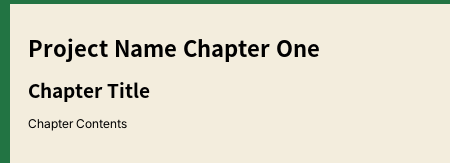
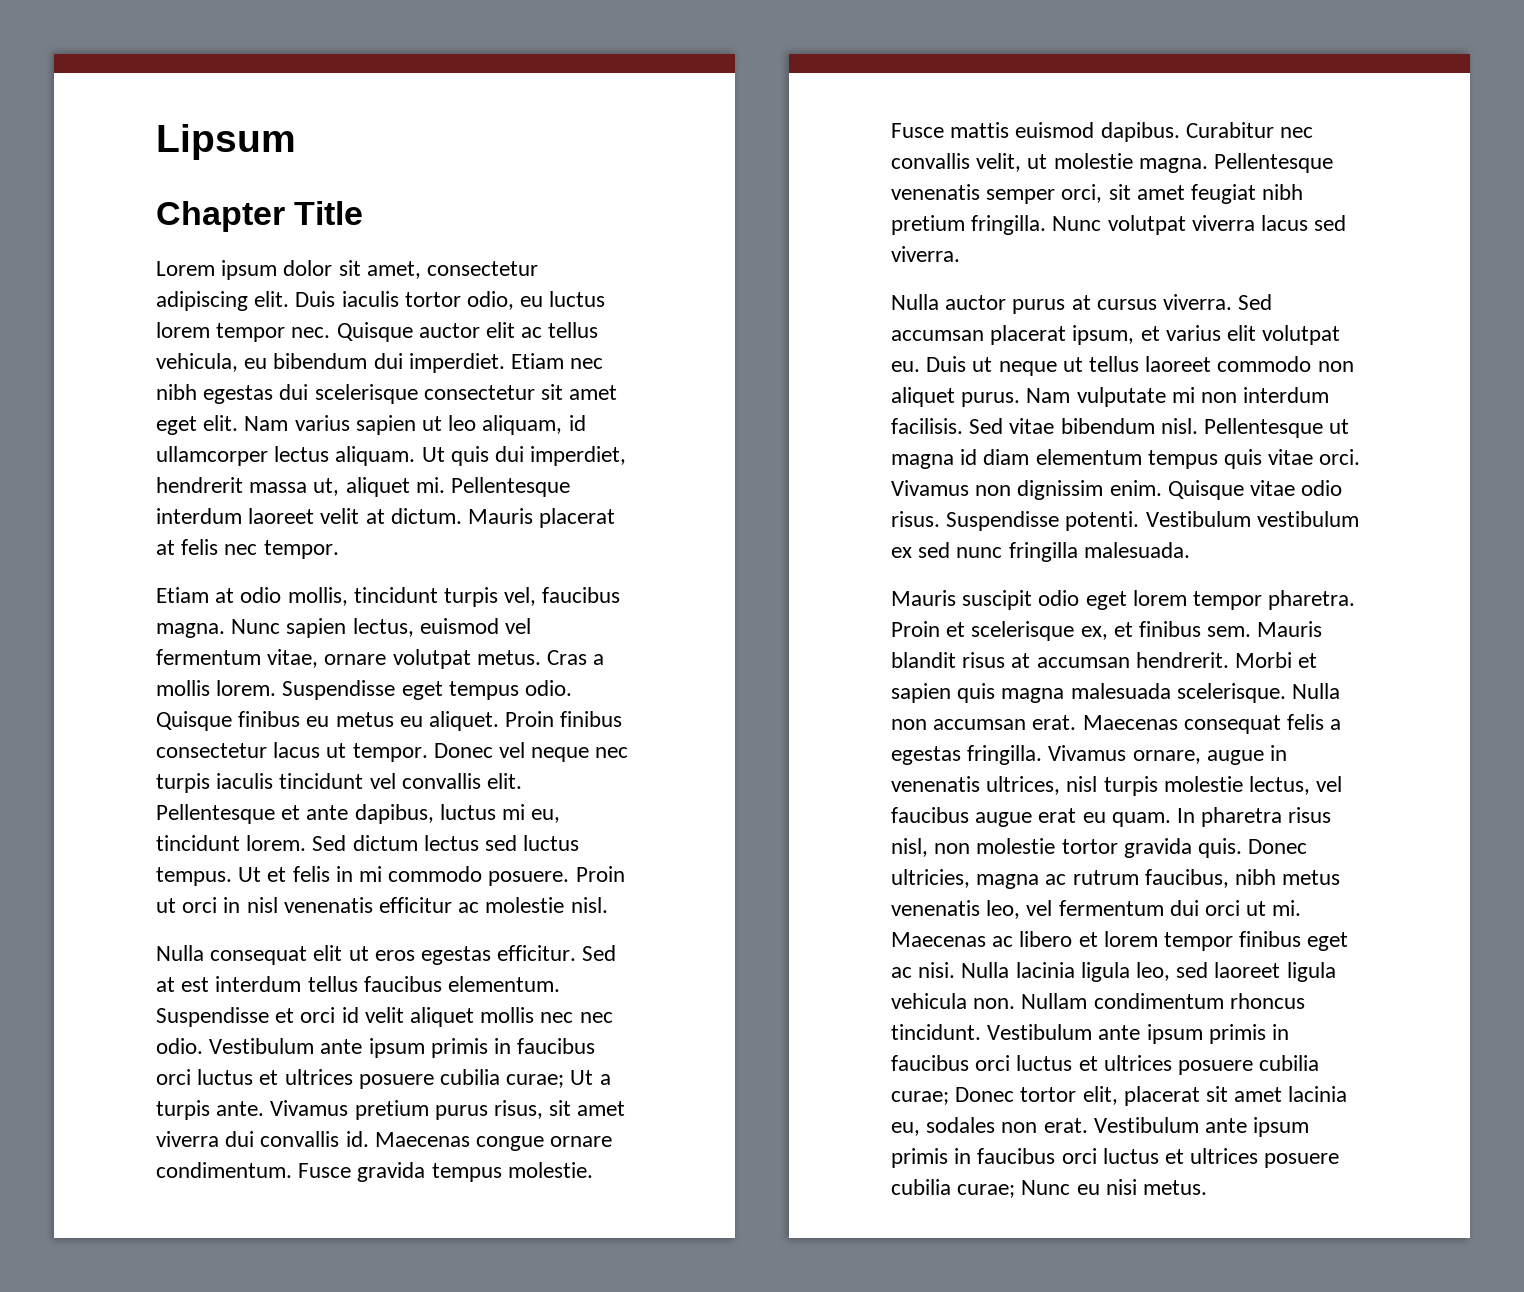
- Project Name Chapter One
+ Lipsum
  Chapter Title
- Chapter Contents
+ Lorem ipsum dolor sit amet, consectetur adipiscing elit. Duis iaculis tortor odio, eu luctus lorem tempor nec. Quisque auctor elit ac tellus vehicula, eu bibendum dui imperdiet. Etiam nec nibh egestas dui scelerisque consectetur sit amet eget elit. Nam varius sapien ut leo aliquam, id ullamcorper lectus aliquam. Ut quis dui imperdiet, hendrerit massa ut, aliquet mi. Pellentesque interdum laoreet velit at dictum. Mauris placerat at felis nec tempor.
+ Etiam at odio mollis, tincidunt turpis vel, faucibus magna. Nunc sapien lectus, euismod vel fermentum vitae, ornare volutpat metus. Cras a mollis lorem. Suspendisse eget tempus odio. Quisque finibus eu metus eu aliquet. Proin finibus consectetur lacus ut tempor. Donec vel neque nec turpis iaculis tincidunt vel convallis elit. Pellentesque et ante dapibus, luctus mi eu, tincidunt lorem. Sed dictum lectus sed luctus tempus. Ut et felis in mi commodo posuere. Proin ut orci in nisl venenatis efficitur ac molestie nisl.
+ Nulla consequat elit ut eros egestas efficitur. Sed at est interdum tellus faucibus elementum. Suspendisse et orci id velit aliquet mollis nec nec odio. Vestibulum ante ipsum primis in faucibus orci luctus et ultrices posuere cubilia curae; Ut a turpis ante. Vivamus pretium purus risus, sit amet viverra dui convallis id. Maecenas congue ornare condimentum. Fusce gravida tempus molestie. Fusce mattis euismod dapibus. Curabitur nec convallis velit, ut molestie magna. Pellentesque venenatis semper orci, sit amet feugiat nibh pretium fringilla. Nunc volutpat viverra lacus sed viverra.
+ Nulla auctor purus at cursus viverra. Sed accumsan placerat ipsum, et varius elit volutpat eu. Duis ut neque ut tellus laoreet commodo non aliquet purus. Nam vulputate mi non interdum facilisis. Sed vitae bibendum nisl. Pellentesque ut magna id diam elementum tempus quis vitae orci. Vivamus non dignissim enim. Quisque vitae odio risus. Suspendisse potenti. Vestibulum vestibulum ex sed nunc fringilla malesuada.
+ Mauris suscipit odio eget lorem tempor pharetra. Proin et scelerisque ex, et finibus sem. Mauris blandit risus at accumsan hendrerit. Morbi et sapien quis magna malesuada scelerisque. Nulla non accumsan erat. Maecenas consequat felis a egestas fringilla. Vivamus ornare, augue in venenatis ultrices, nisl turpis molestie lectus, vel faucibus augue erat eu quam. In pharetra risus nisl, non molestie tortor gravida quis. Donec ultricies, magna ac rutrum faucibus, nibh metus venenatis leo, vel fermentum dui orci ut mi. Maecenas ac libero et lorem tempor finibus eget ac nisi. Nulla lacinia ligula leo, sed laoreet ligula vehicula non. Nullam condimentum rhoncus tincidunt. Vestibulum ante ipsum primis in faucibus orci luctus et ultrices posuere cubilia curae; Donec tortor elit, placerat sit amet lacinia eu, sodales non erat. Vestibulum ante ipsum primis in faucibus orci luctus et ultrices posuere cubilia curae; Nunc eu nisi metus.

